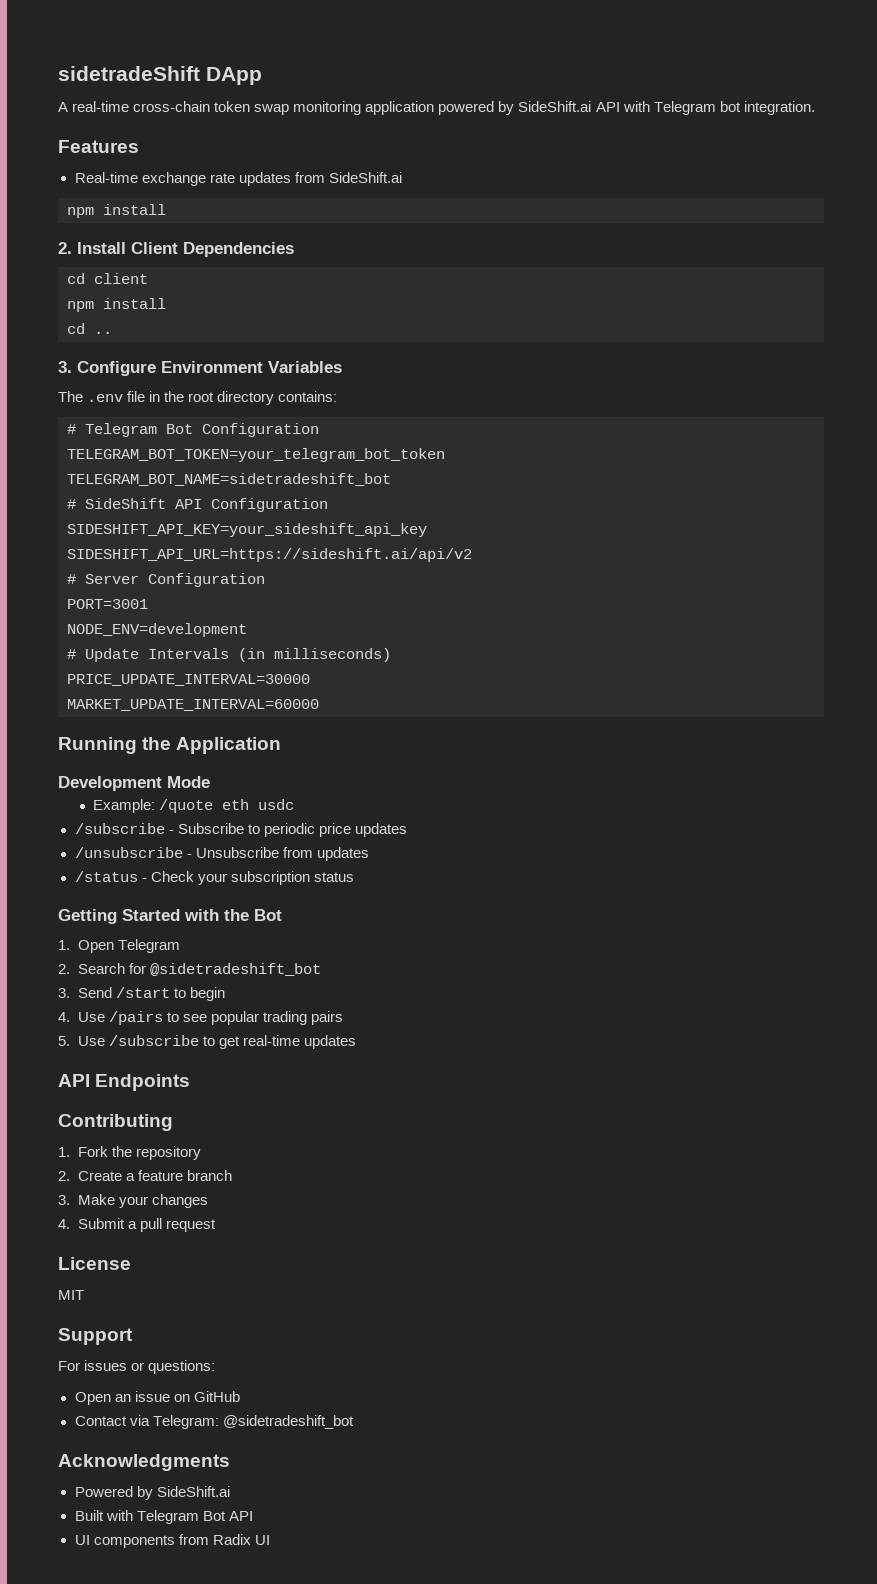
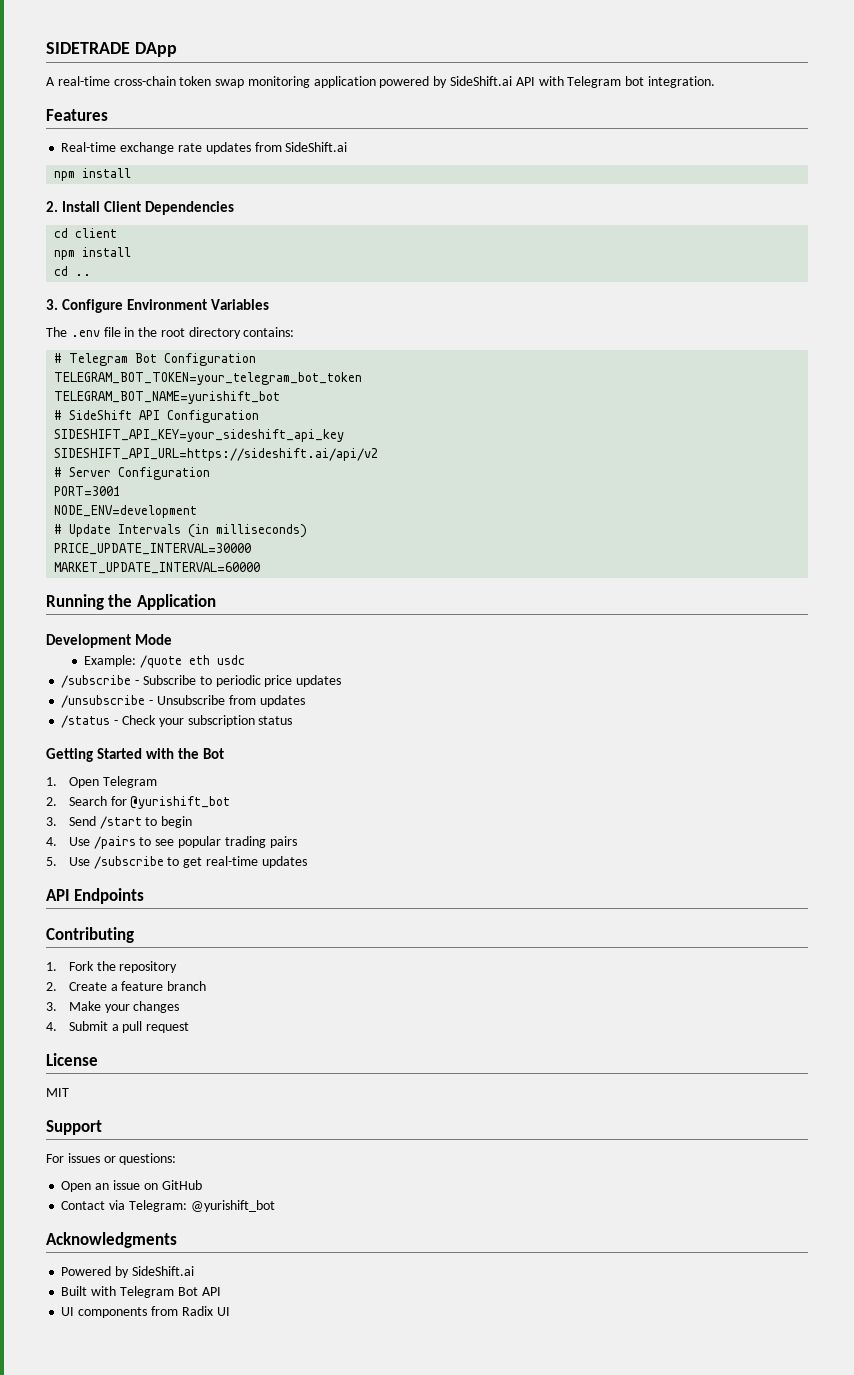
- sidetradeShift DApp
+ SIDETRADE DApp
- TELEGRAM_BOT_NAME=sidetradeshift_bot
+ TELEGRAM_BOT_NAME=yurishift_bot
- 2. Search for @sidetradeshift_bot
+ 2. Search for @yurishift_bot
- Contact via Telegram: @sidetradeshift_bot
+ Contact via Telegram: @yurishift_bot

